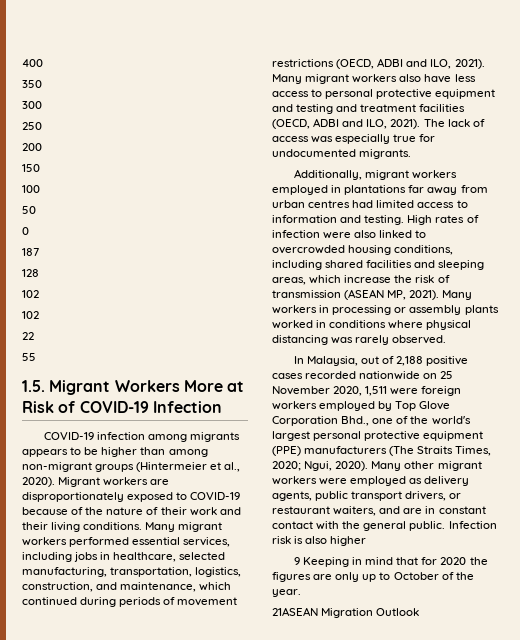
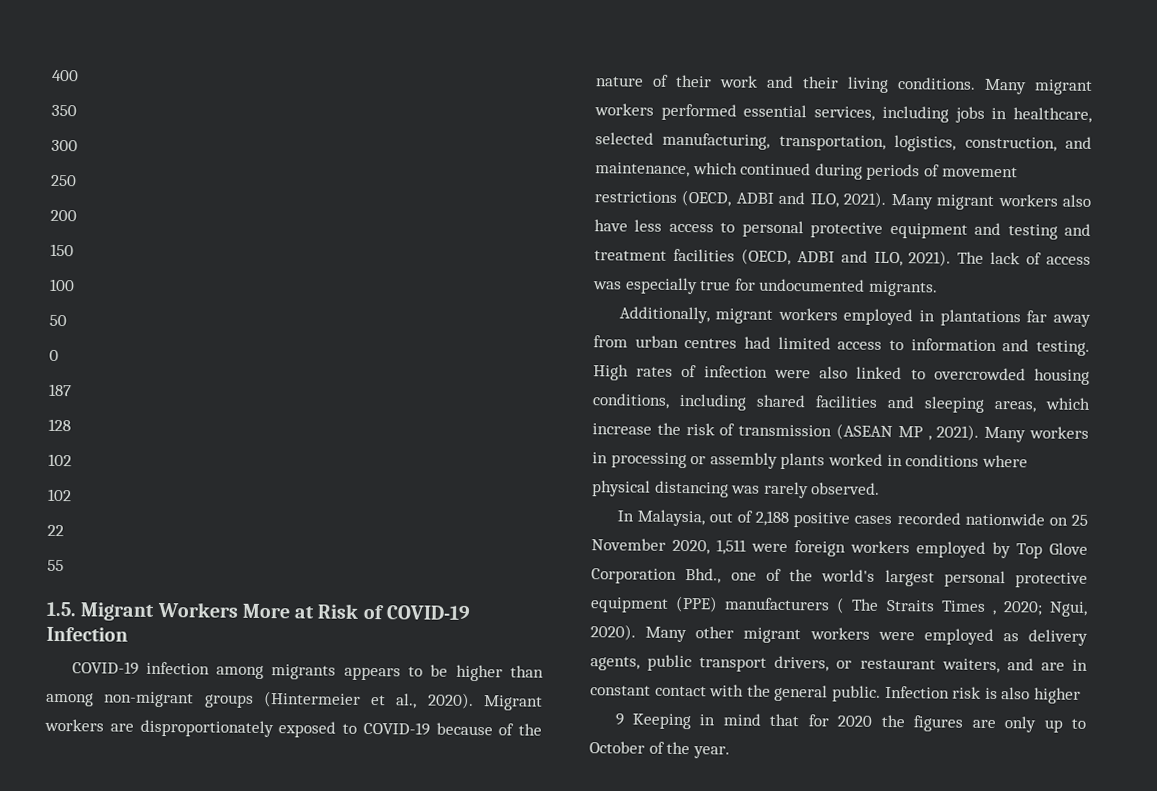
- High rates of infection were also linked to overcrowded housing conditions, including shared facilities and sleeping areas, which increase the risk of transmission (ASEAN MP, 2021).
+ High rates of infection were also linked to overcrowded housing conditions, including shared facilities and sleeping areas, which increase the risk of transmission (ASEAN MP , 2021).
- In Malaysia, out of 2,188 positive cases recorded nationwide on 25 November 2020, 1,511 were foreign workers employed by Top Glove Corporation Bhd., one of the world's largest personal protective equipment (PPE) manufacturers (The Straits Times, 2020; Ngui, 2020).
+ In Malaysia, out of 2,188 positive cases recorded nationwide on 25 November 2020, 1,511 were foreign workers employed by Top Glove Corporation Bhd., one of the world's largest personal protective equipment (PPE) manufacturers ( The Straits Times , 2020; Ngui, 2020).
- 21ASEAN Migration Outlook

